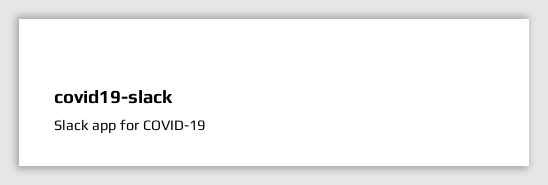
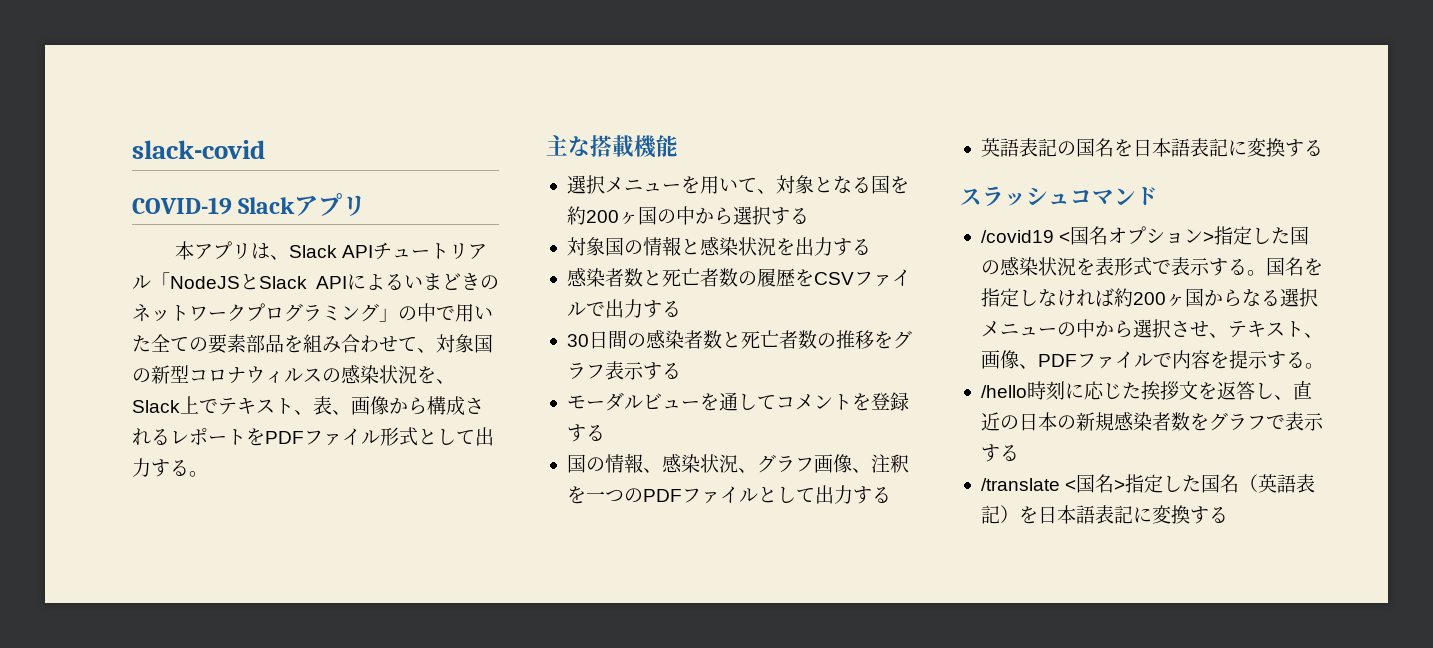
- covid19-slack
- Slack app for COVID-19
+ slack-covid
+ COVID-19 Slackアプリ
+ 本アプリは、Slack APIチュートリアル「NodeJSとSlack APIによるいまどきのネットワークプログラミング」の中で用いた全ての要素部品を組み合わせて、対象国の新型コロナウィルスの感染状況を、Slack上でテキスト、表、画像から構成されるレポートをPDFファイル形式として出力する。
+ 主な搭載機能
+ 選択メニューを用いて、対象となる国を約200ヶ国の中から選択する
+ 対象国の情報と感染状況を出力する
+ 感染者数と死亡者数の履歴をCSVファイルで出力する
+ 30日間の感染者数と死亡者数の推移をグラフ表示する
+ モーダルビューを通してコメントを登録する
+ 国の情報、感染状況、グラフ画像、注釈を一つのPDFファイルとして出力する
+ 英語表記の国名を日本語表記に変換する
+ スラッシュコマンド
+ /covid19 <国名オプション>指定した国の感染状況を表形式で表示する。国名を指定しなければ約200ヶ国からなる選択メニューの中から選択させ、テキスト、画像、PDFファイルで内容を提示する。
+ /hello時刻に応じた挨拶文を返答し、直近の日本の新規感染者数をグラフで表示する
+ /translate <国名>指定した国名（英語表記）を日本語表記に変換する

